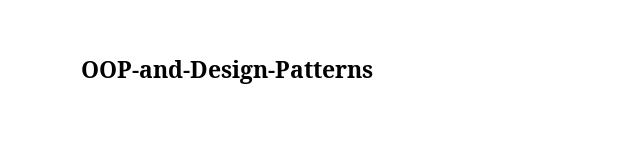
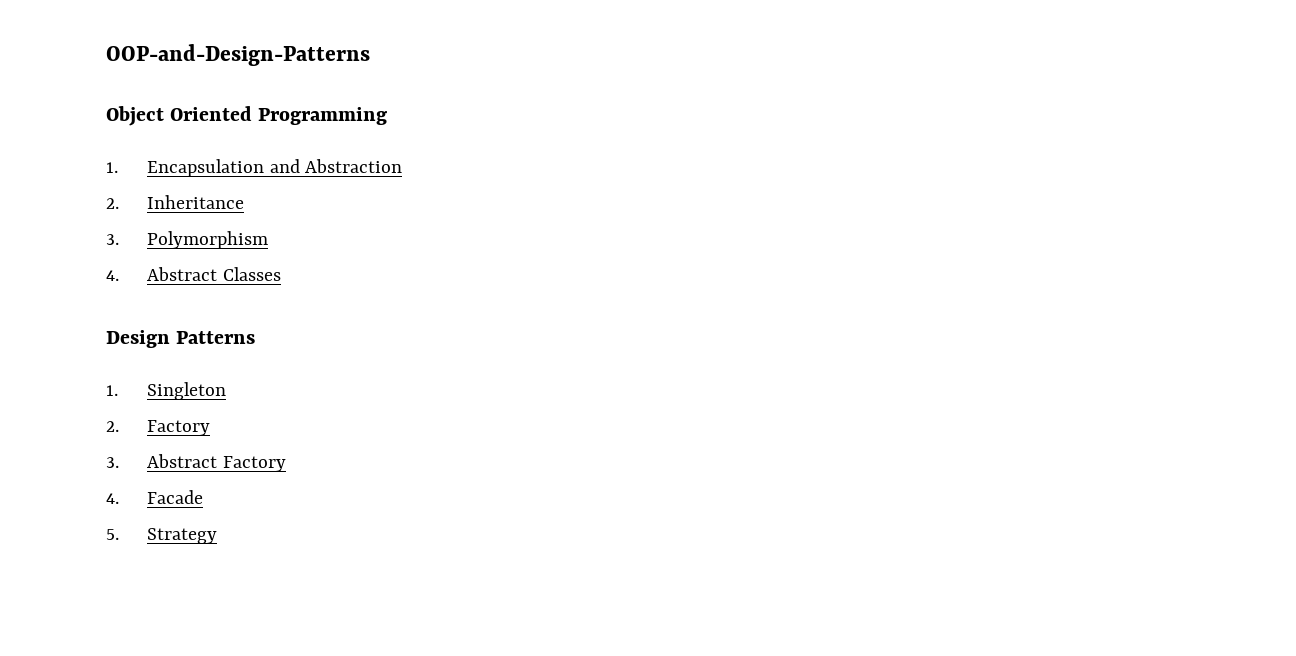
+ Object Oriented Programming
+ 1. Encapsulation and Abstraction
+ 2. Inheritance
+ 3. Polymorphism
+ 4. Abstract Classes
+ Design Patterns
+ 1. Singleton
+ 2. Factory
+ 3. Abstract Factory
+ 4. Facade
+ 5. Strategy

